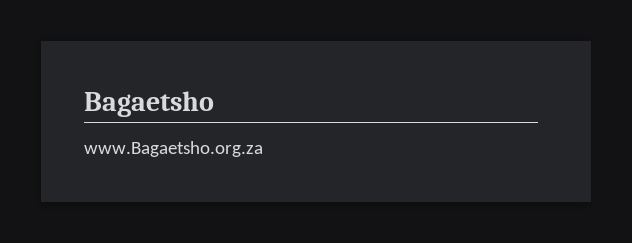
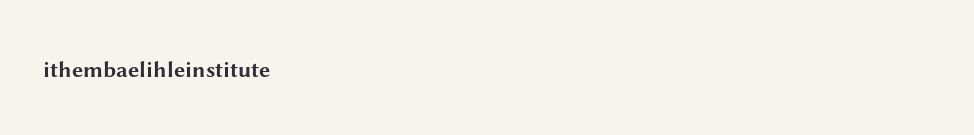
- Bagaetsho
- www.Bagaetsho.org.za
+ ithembaelihleinstitute

